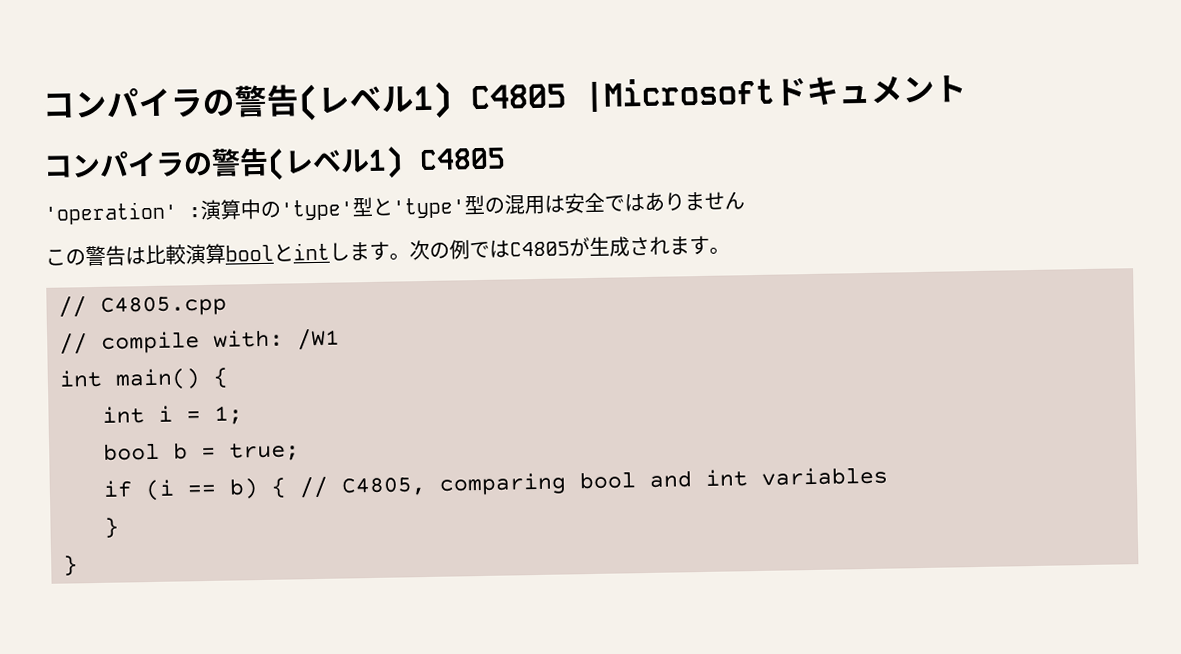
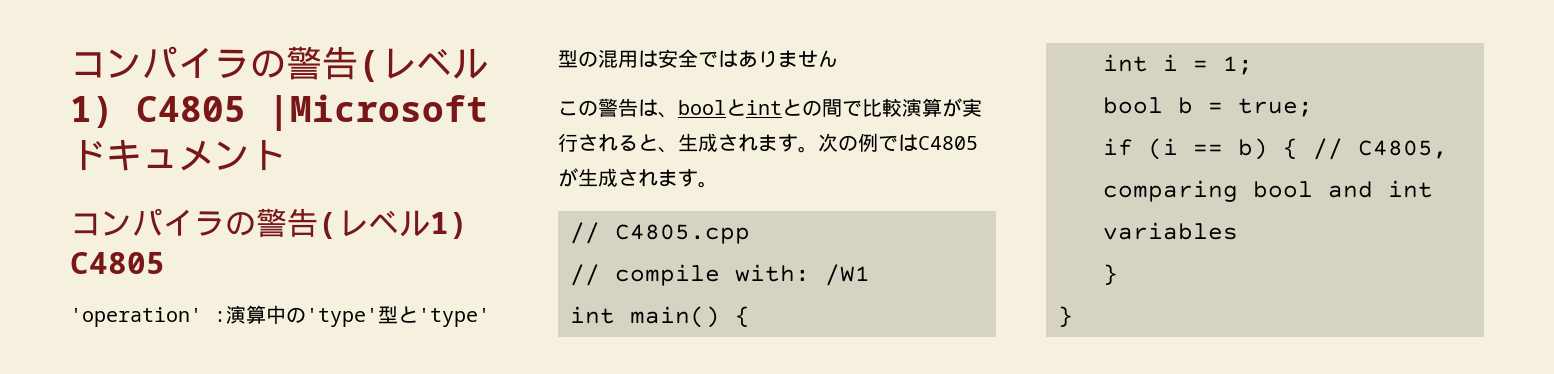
- この警告は比較演算boolとintします。
+ この警告は、boolとintとの間で比較演算が実行されると、生成されます。

